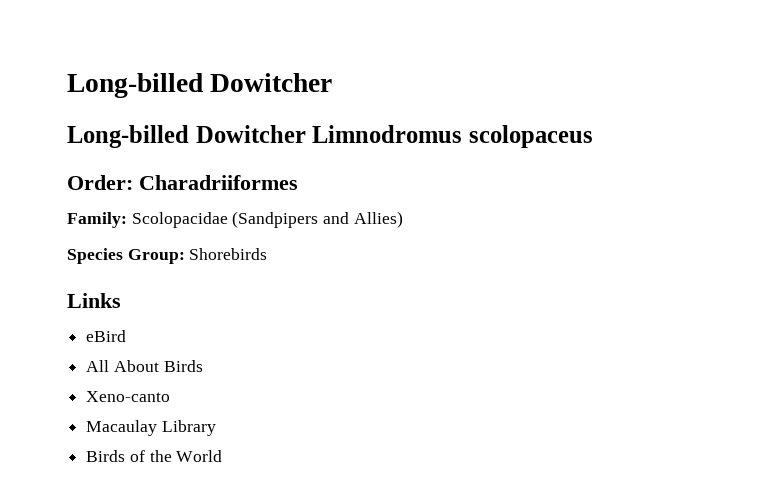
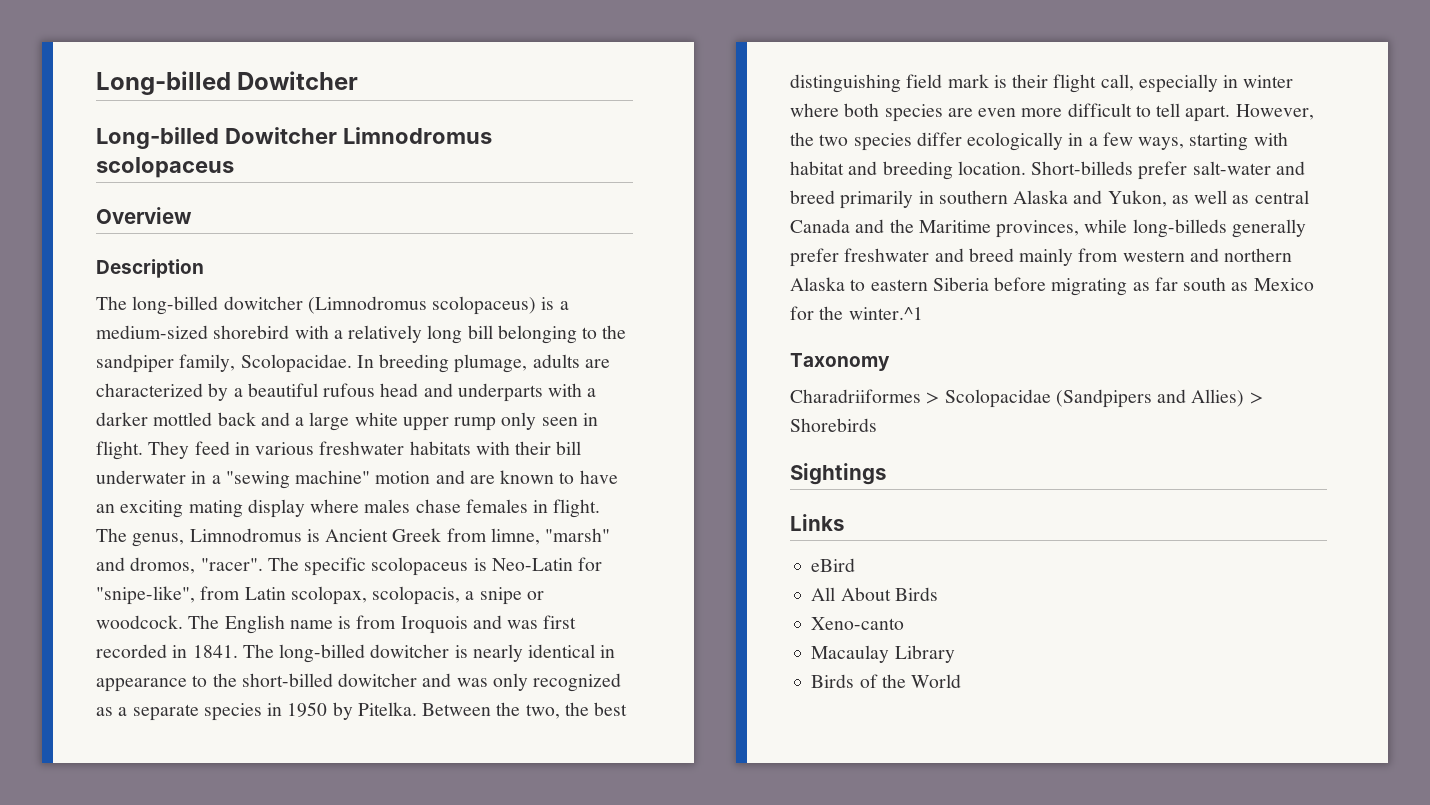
- Order: Charadriiformes
- Family: Scolopacidae (Sandpipers and Allies)
- Species Group: Shorebirds
+ Overview
+ Description
+ The long-billed dowitcher (Limnodromus scolopaceus) is a medium-sized shorebird with a relatively long bill belonging to the sandpiper family, Scolopacidae. In breeding plumage, adults are characterized by a beautiful rufous head and underparts with a darker mottled back and a large white upper rump only seen in flight. They feed in various freshwater habitats with their bill underwater in a "sewing machine" motion and are known to have an exciting mating display where males chase females in flight. The genus, Limnodromus is Ancient Greek from limne, "marsh" and dromos, "racer". The specific scolopaceus is Neo-Latin for "snipe-like", from Latin scolopax, scolopacis, a snipe or woodcock. The English name is from Iroquois and was first recorded in 1841. The long-billed dowitcher is nearly identical in appearance to the short-billed dowitcher and was only recognized as a separate species in 1950 by Pitelka. Between the two, the best distinguishing field mark is their flight call, especially in winter where both species are even more difficult to tell apart. However, the two species differ ecologically in a few ways, starting with habitat and breeding location. Short-billeds prefer salt-water and breed primarily in southern Alaska and Yukon, as well as central Canada and the Maritime provinces, while long-billeds generally prefer freshwater and breed mainly from western and northern Alaska to eastern Siberia before migrating as far south as Mexico for the winter.^1
+ Taxonomy
+ Charadriiformes > Scolopacidae (Sandpipers and Allies) > Shorebirds
+ Sightings

